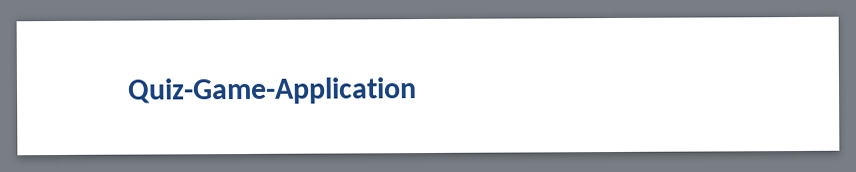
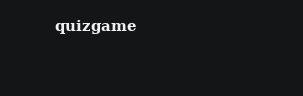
- Quiz-Game-Application
+ quizgame

